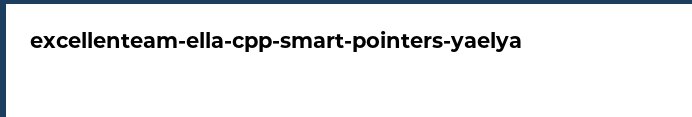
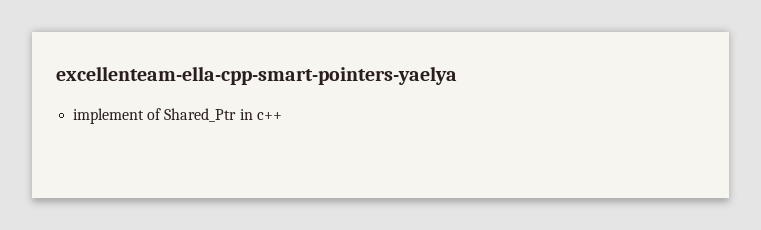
+ implement of Shared_Ptr in c++

